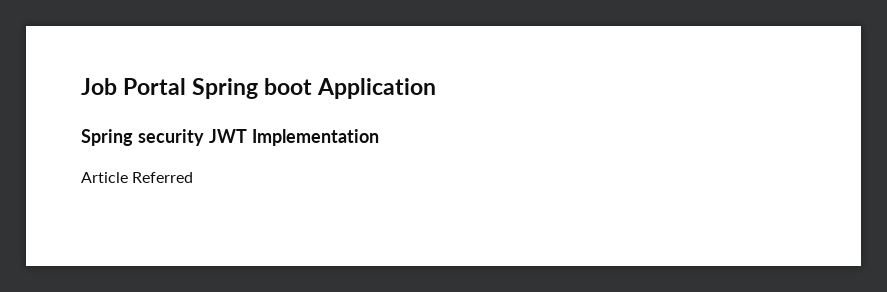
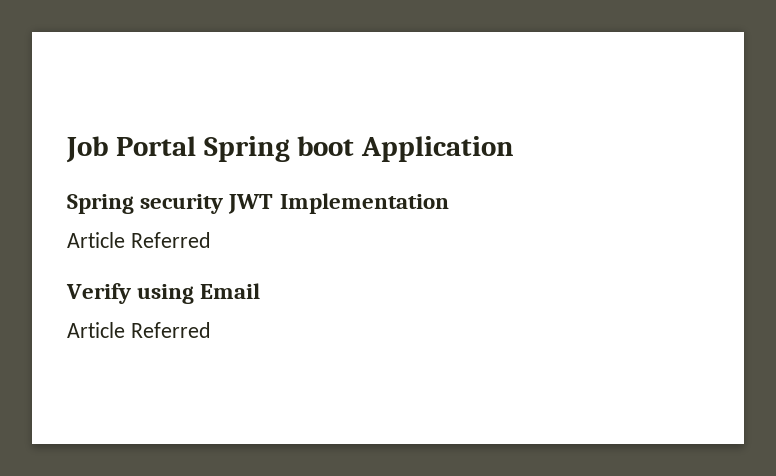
+ Verify using Email
+ Article Referred

